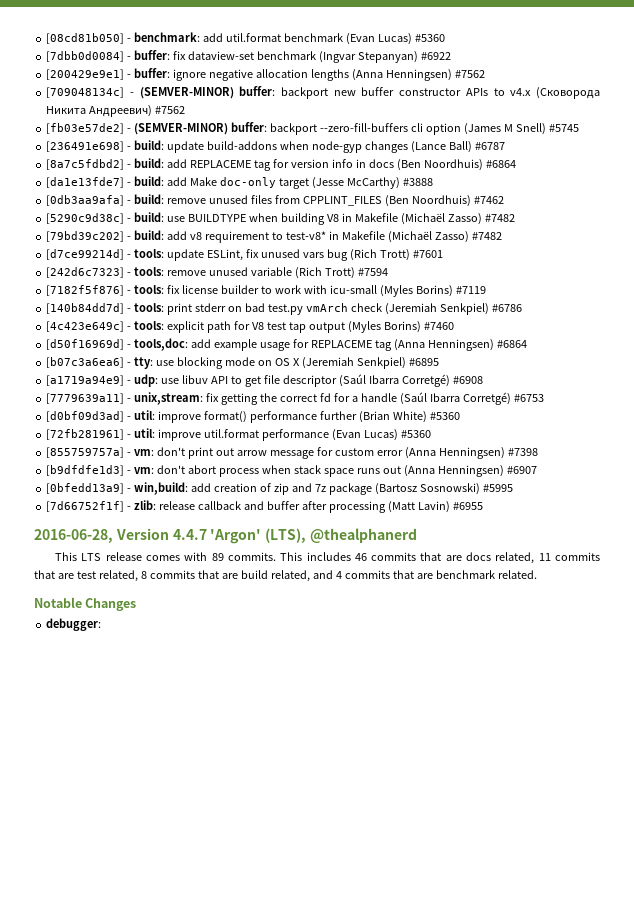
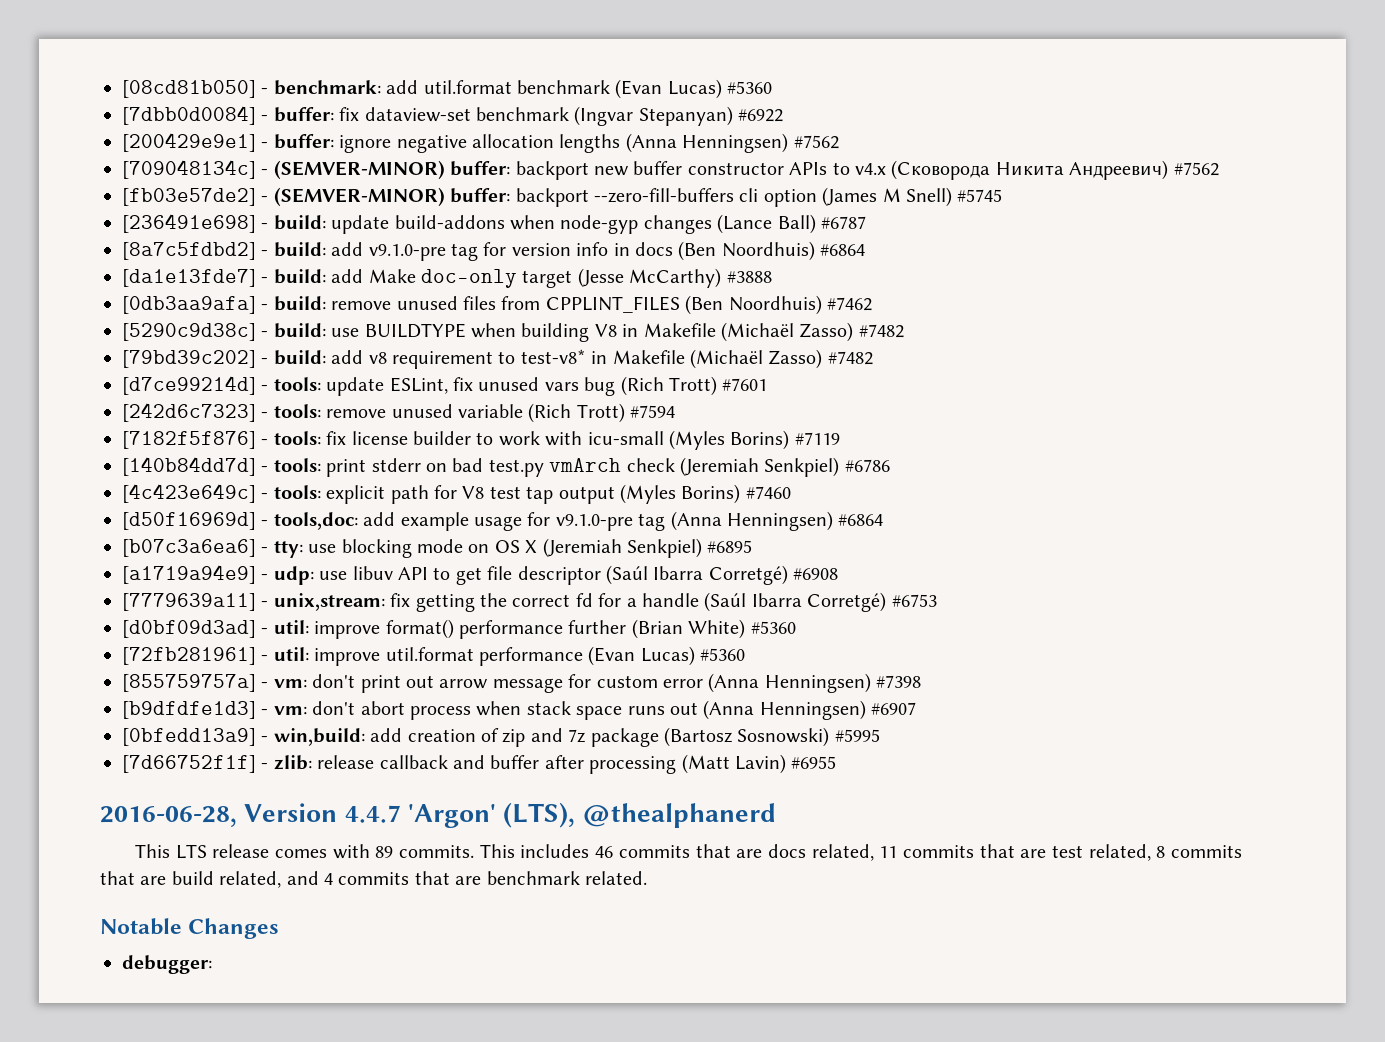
- [8a7c5fdbd2] - build: add REPLACEME tag for version info in docs (Ben Noordhuis) #6864
+ [8a7c5fdbd2] - build: add v9.1.0-pre tag for version info in docs (Ben Noordhuis) #6864
- [d50f16969d] - tools,doc: add example usage for REPLACEME tag (Anna Henningsen) #6864
+ [d50f16969d] - tools,doc: add example usage for v9.1.0-pre tag (Anna Henningsen) #6864

